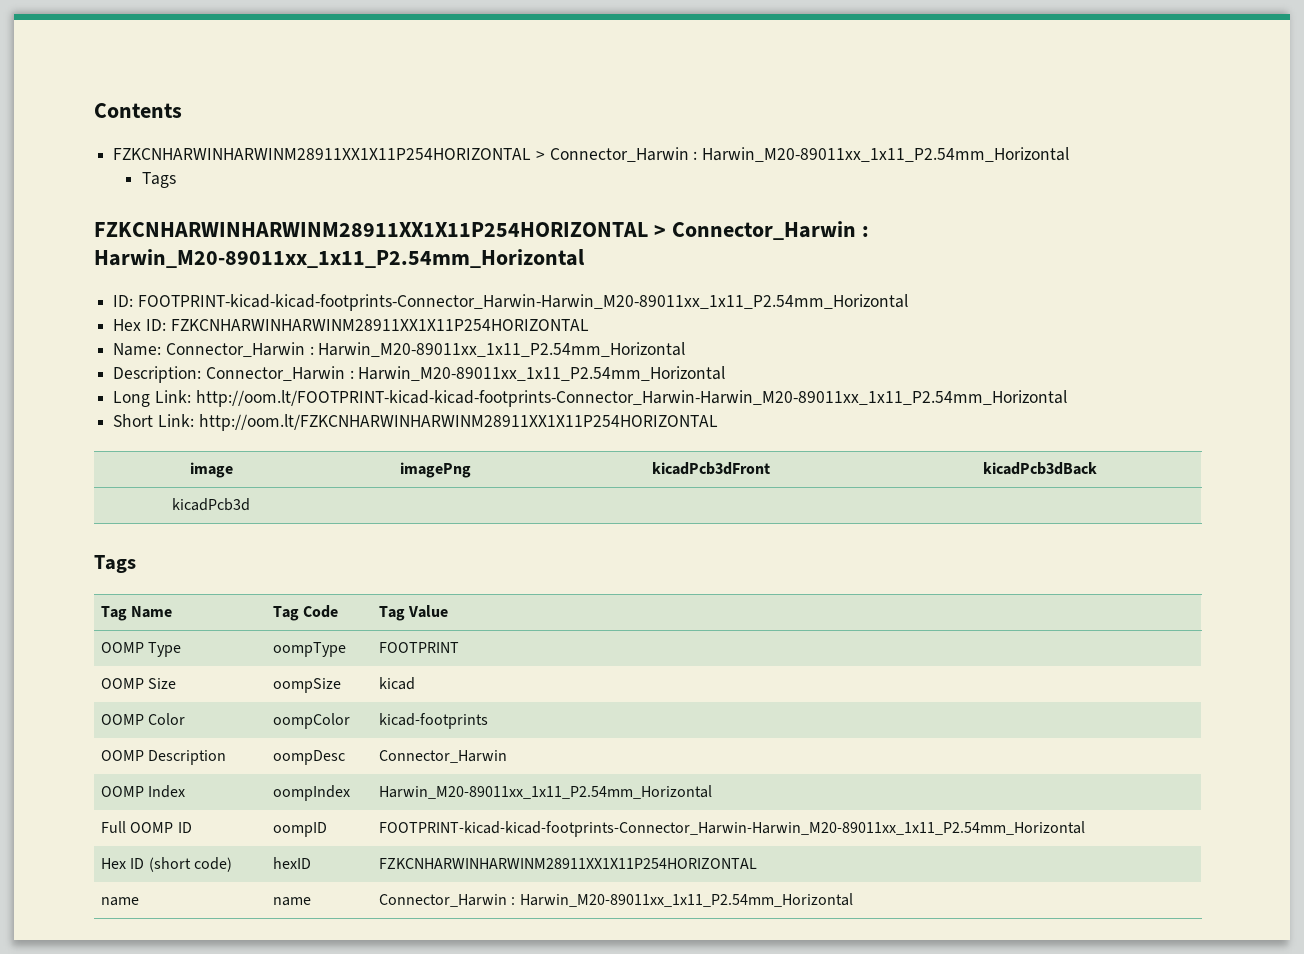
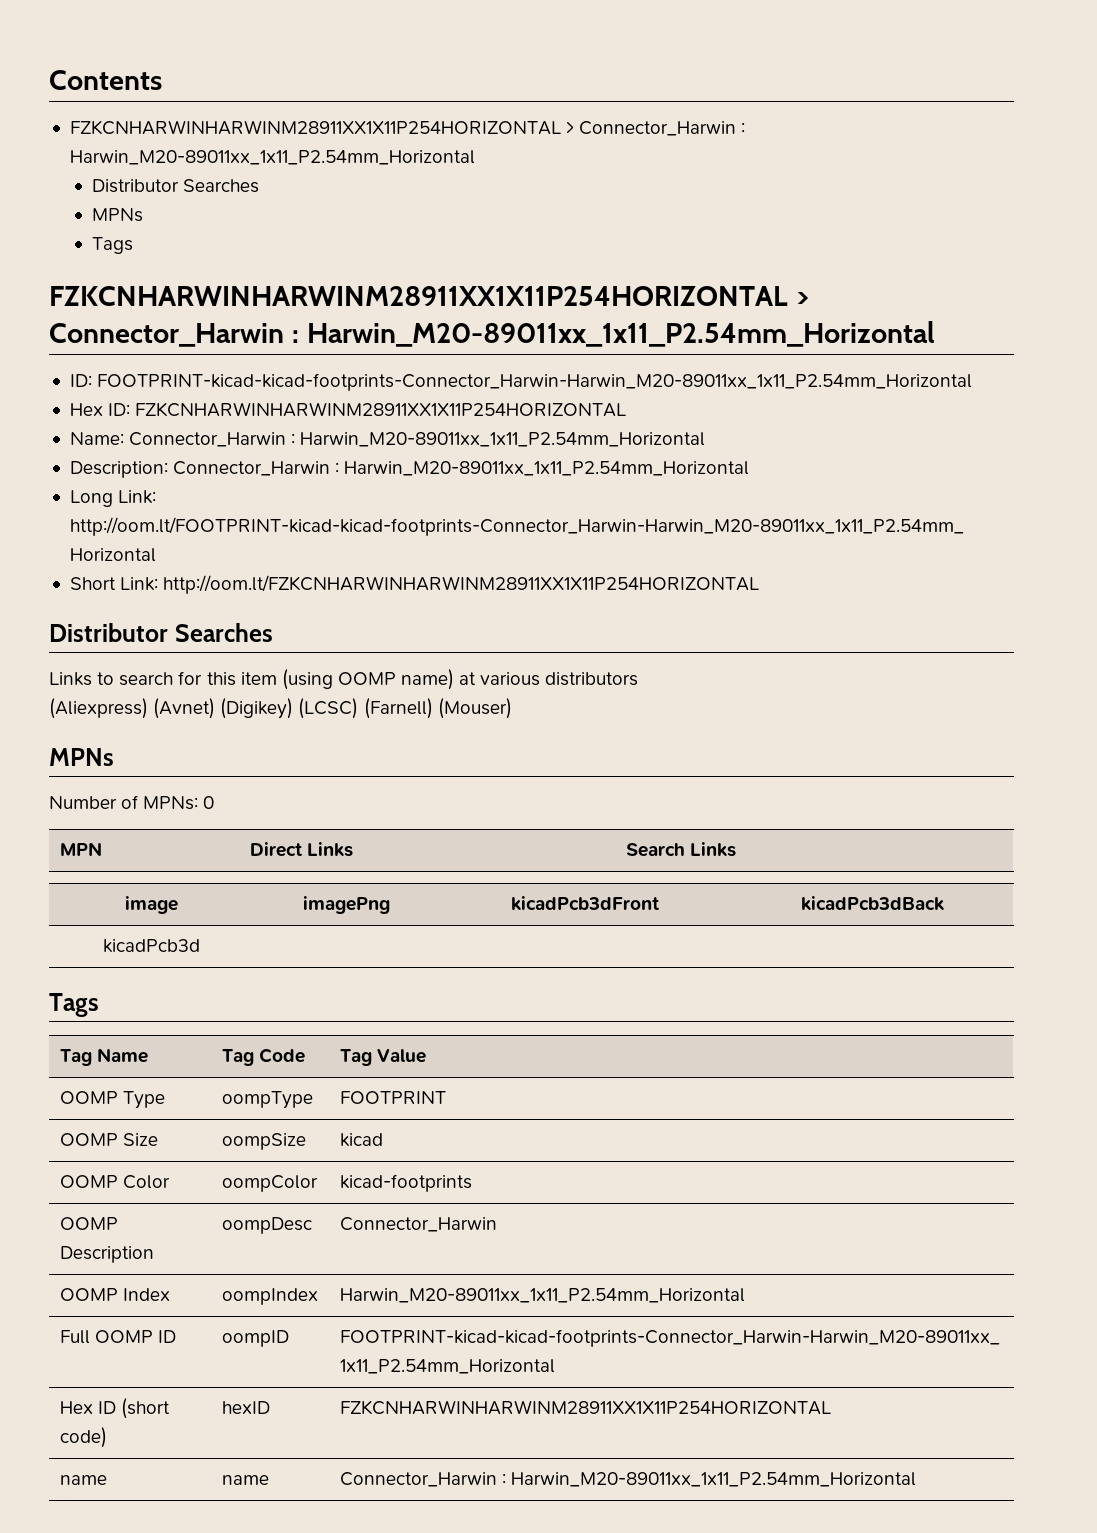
  Contents
  FZKCNHARWINHARWINM28911XX1X11P254HORIZONTAL > Connector_Harwin : Harwin_M20-89011xx_1x11_P2.54mm_Horizontal
+ Distributor Searches
+ MPNs
  Short Link: http://oom.lt/FZKCNHARWINHARWINM28911XX1X11P254HORIZONTAL
+ Distributor Searches
+ Links to search for this item (using OOMP name) at various distributors
+ (Aliexpress) (Avnet) (Digikey) (LCSC) (Farnell) (Mouser)
+ MPNs
+ Number of MPNs: 0
+ MPN | Direct Links | Search Links

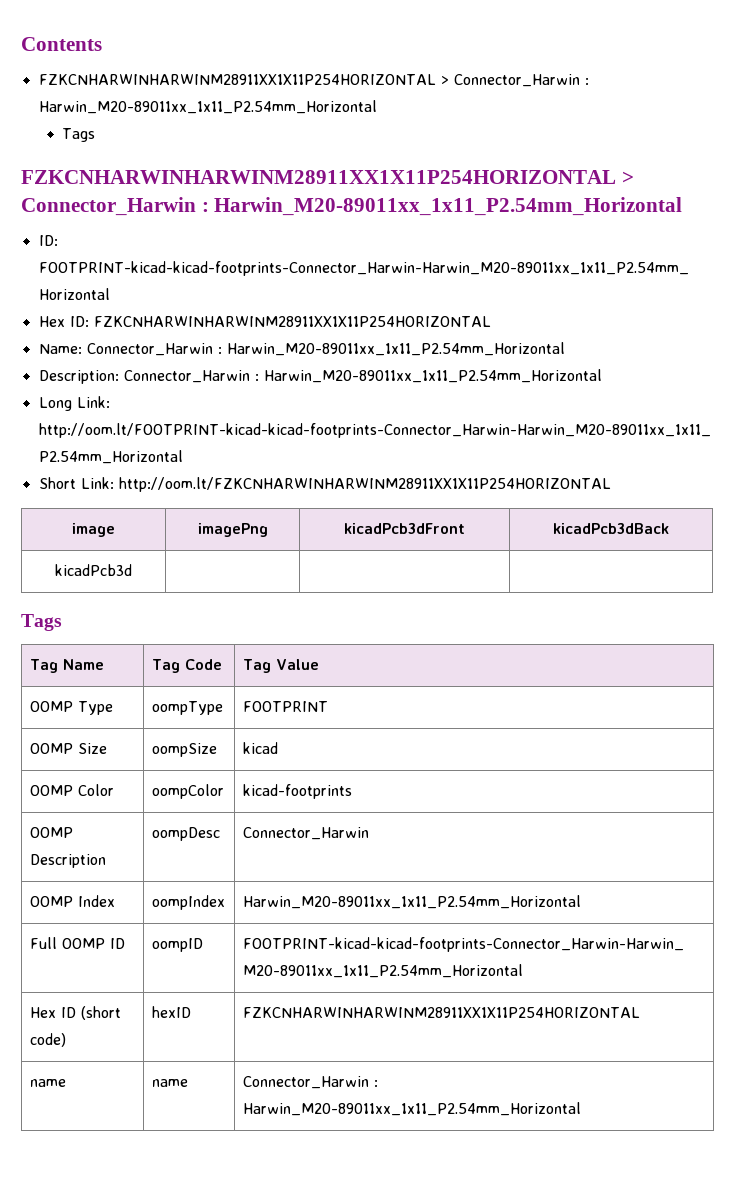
  Contents
  FZKCNHARWINHARWINM28911XX1X11P254HORIZONTAL > Connector_Harwin : Harwin_M20-89011xx_1x11_P2.54mm_Horizontal
- Distributor Searches
- MPNs
  Short Link: http://oom.lt/FZKCNHARWINHARWINM28911XX1X11P254HORIZONTAL
- Distributor Searches
- Links to search for this item (using OOMP name) at various distributors
- (Aliexpress) (Avnet) (Digikey) (LCSC) (Farnell) (Mouser)
- MPNs
- Number of MPNs: 0
- MPN | Direct Links | Search Links

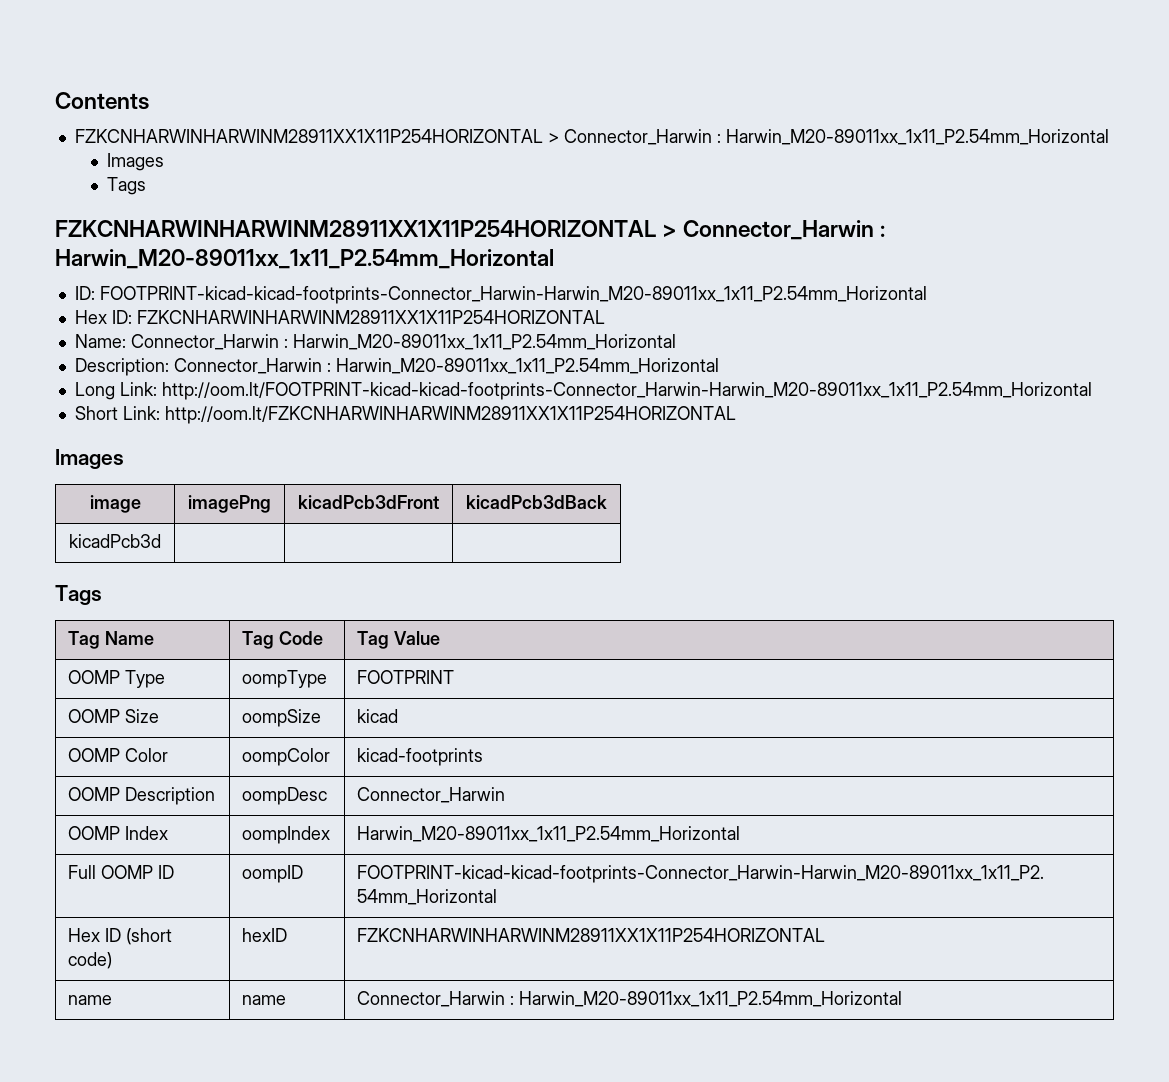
  Contents
  FZKCNHARWINHARWINM28911XX1X11P254HORIZONTAL > Connector_Harwin : Harwin_M20-89011xx_1x11_P2.54mm_Horizontal
+ Images
  Short Link: http://oom.lt/FZKCNHARWINHARWINM28911XX1X11P254HORIZONTAL
+ Images

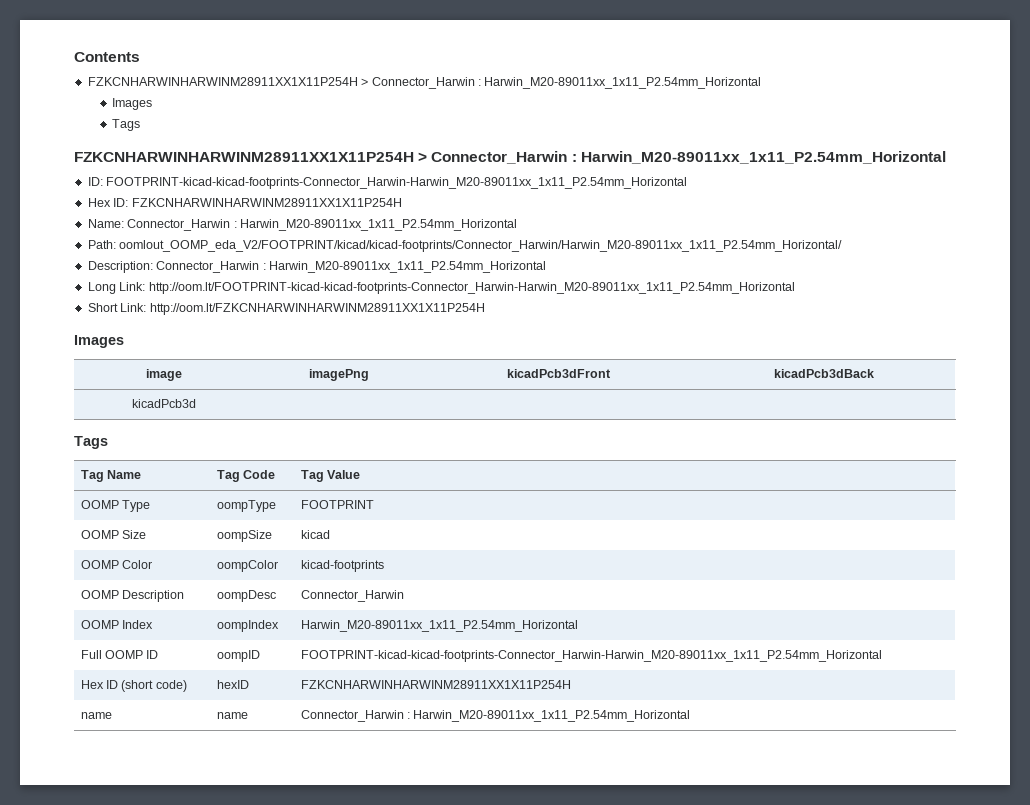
  Contents
- FZKCNHARWINHARWINM28911XX1X11P254HORIZONTAL > Connector_Harwin : Harwin_M20-89011xx_1x11_P2.54mm_Horizontal
+ FZKCNHARWINHARWINM28911XX1X11P254H > Connector_Harwin : Harwin_M20-89011xx_1x11_P2.54mm_Horizontal
  Images
  Tags
- FZKCNHARWINHARWINM28911XX1X11P254HORIZONTAL > Connector_Harwin : Harwin_M20-89011xx_1x11_P2.54mm_Horizontal
+ FZKCNHARWINHARWINM28911XX1X11P254H > Connector_Harwin : Harwin_M20-89011xx_1x11_P2.54mm_Horizontal
- Hex ID: FZKCNHARWINHARWINM28911XX1X11P254HORIZONTAL
+ Hex ID: FZKCNHARWINHARWINM28911XX1X11P254H
+ Path: oomlout_OOMP_eda_V2/FOOTPRINT/kicad/kicad-footprints/Connector_Harwin/Harwin_M20-89011xx_1x11_P2.54mm_Horizontal/
- Short Link: http://oom.lt/FZKCNHARWINHARWINM28911XX1X11P254HORIZONTAL
+ Short Link: http://oom.lt/FZKCNHARWINHARWINM28911XX1X11P254H
- Hex ID (short code) | hexID | FZKCNHARWINHARWINM28911XX1X11P254HORIZONTAL
+ Hex ID (short code) | hexID | FZKCNHARWINHARWINM28911XX1X11P254H

